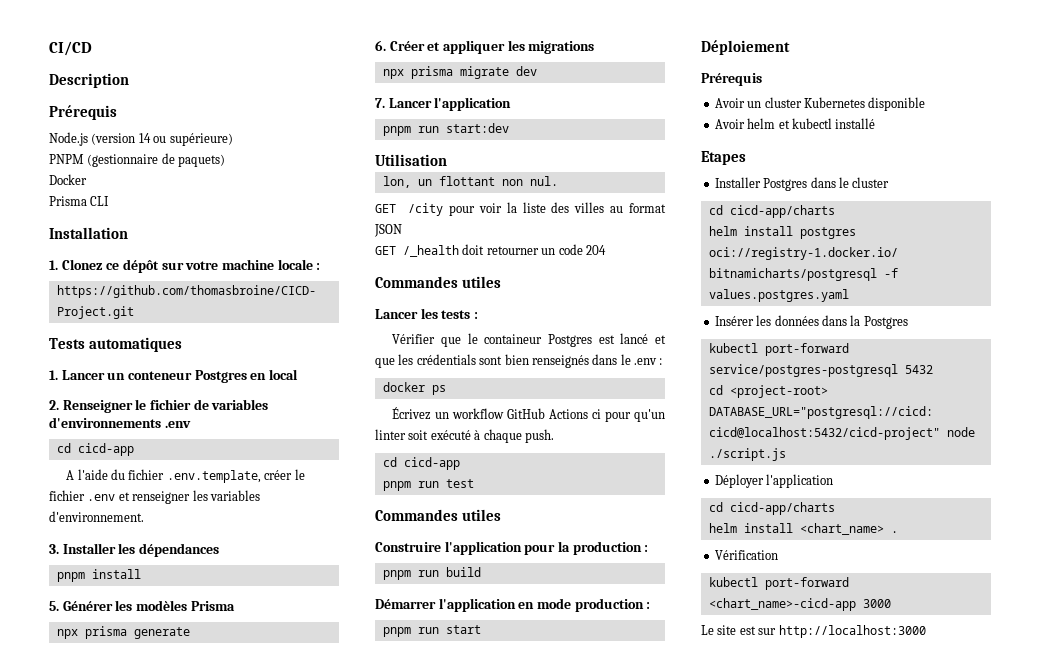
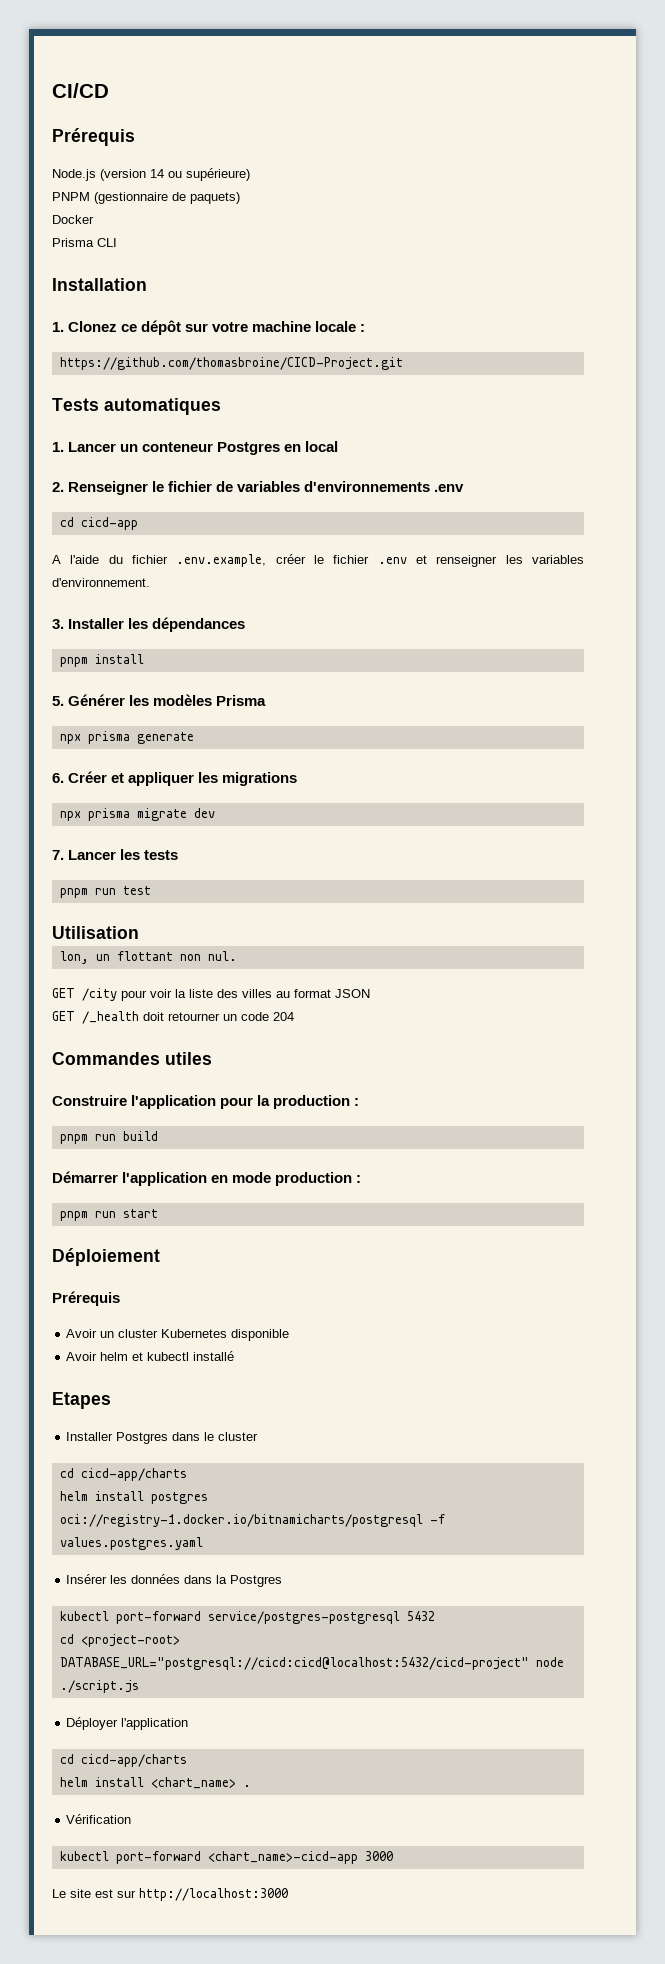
- Description
- A l'aide du fichier .env.template, créer le fichier .env et renseigner les variables d'environnement.
+ A l'aide du fichier .env.example, créer le fichier .env et renseigner les variables d'environnement.
- 7. Lancer l'application
- pnpm run start:dev
+ 7. Lancer les tests
+ pnpm run test
- Lancer les tests :
- Vérifier que le containeur Postgres est lancé et que les crédentials sont bien renseignés dans le .env :
- docker ps
- Écrivez un workflow GitHub Actions ci pour qu'un linter soit exécuté à chaque push.
- cd cicd-app
- pnpm run test
- Commandes utiles

